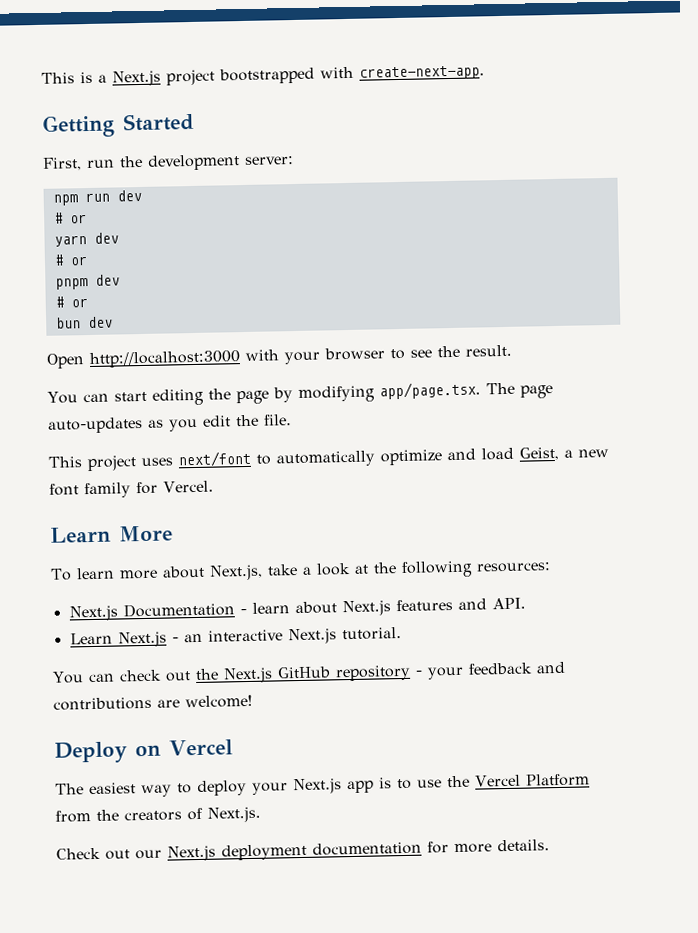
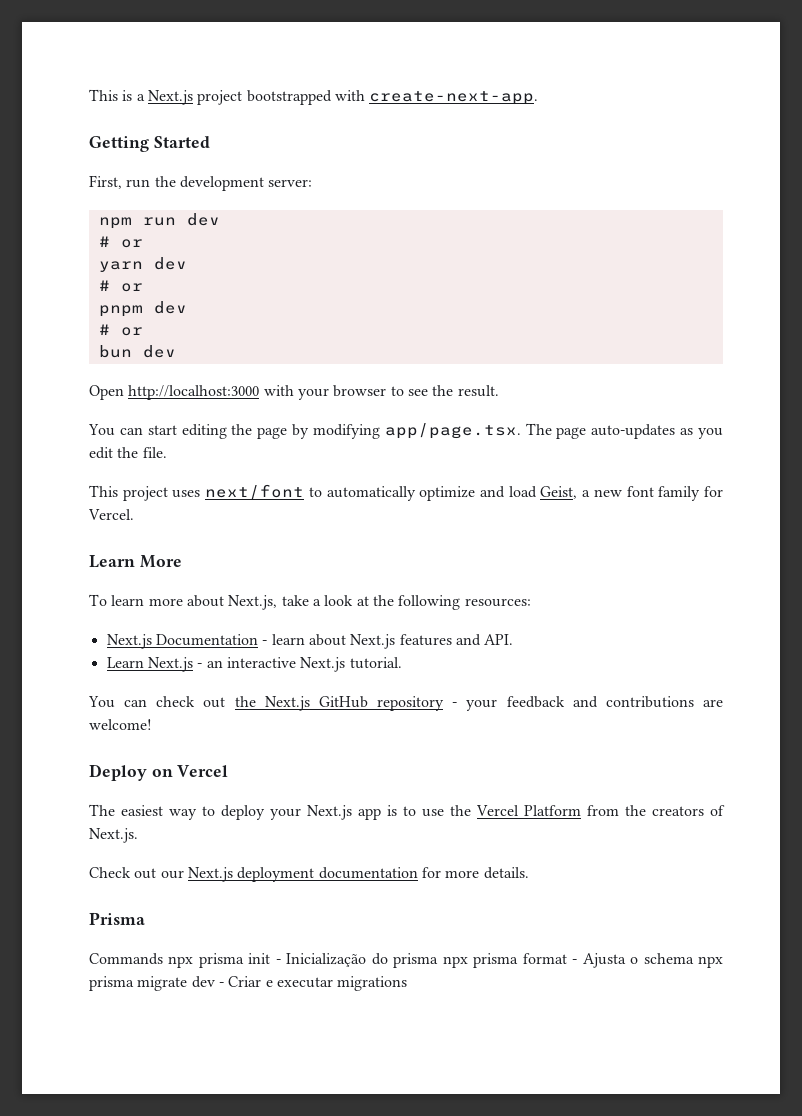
+ Prisma
+ Commands npx prisma init - Inicialização do prisma npx prisma format - Ajusta o schema npx prisma migrate dev - Criar e executar migrations

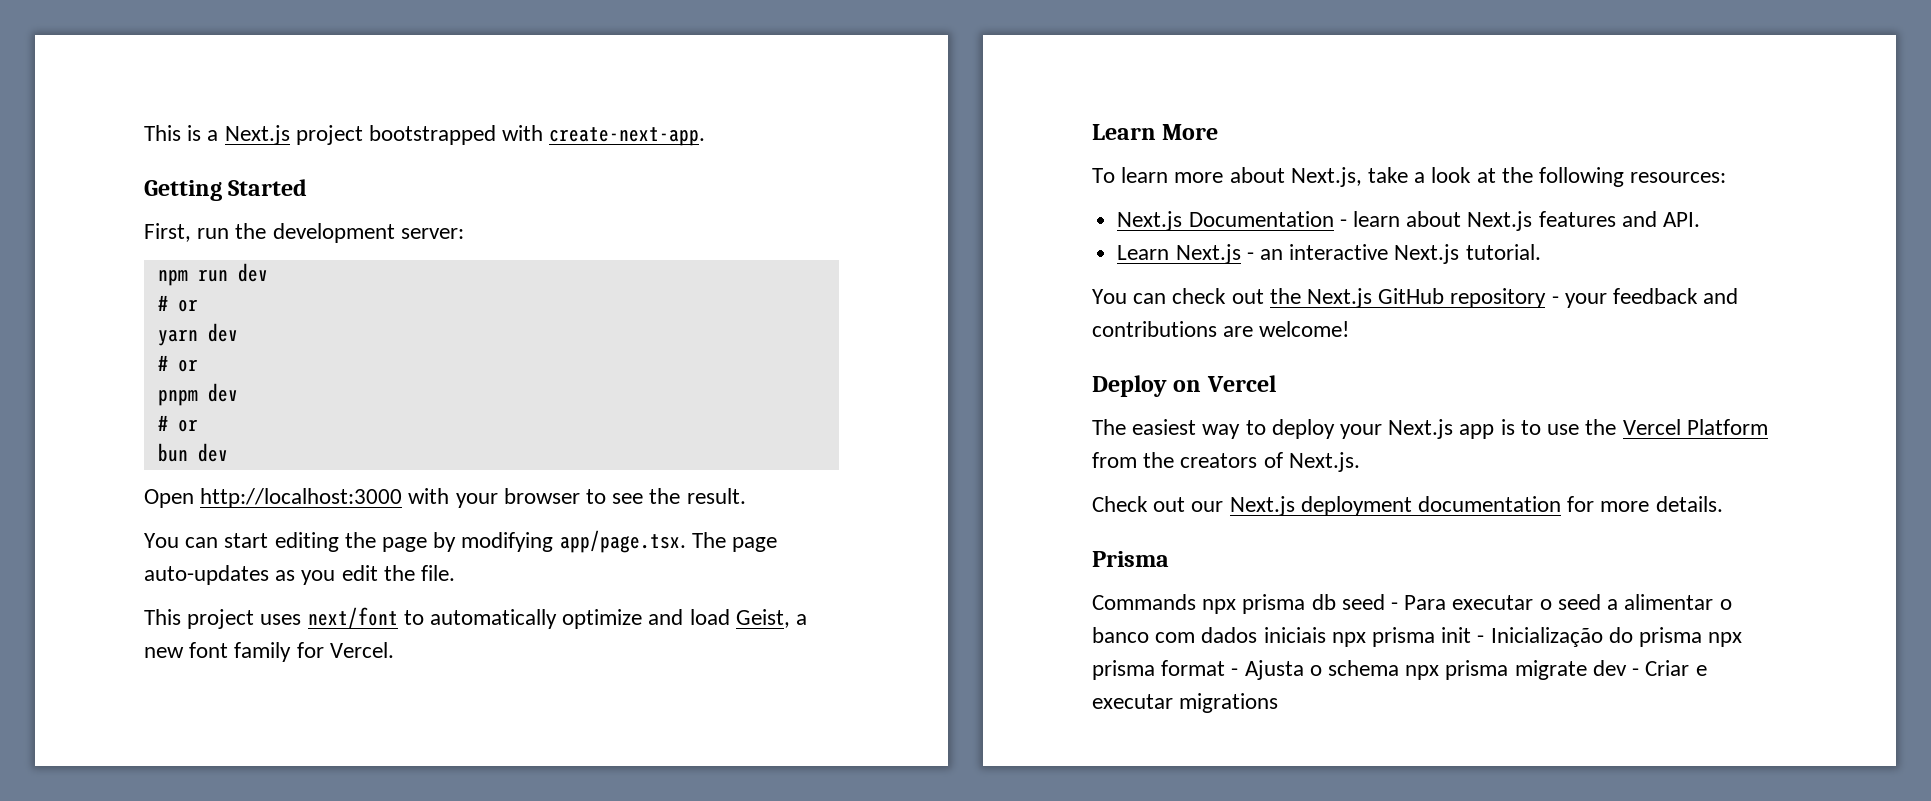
- Commands npx prisma init - Inicialização do prisma npx prisma format - Ajusta o schema npx prisma migrate dev - Criar e executar migrations
+ Commands npx prisma db seed - Para executar o seed a alimentar o banco com dados iniciais npx prisma init - Inicialização do prisma npx prisma format - Ajusta o schema npx prisma migrate dev - Criar e executar migrations

